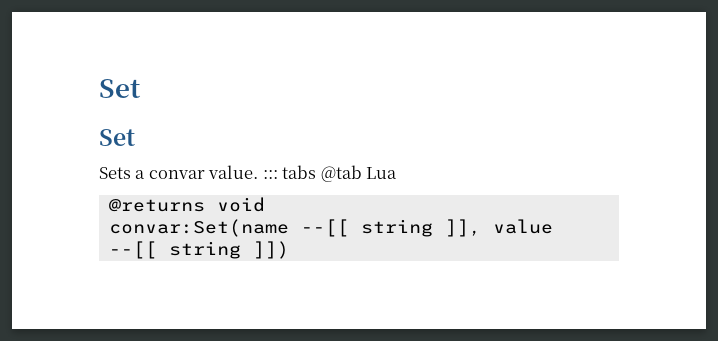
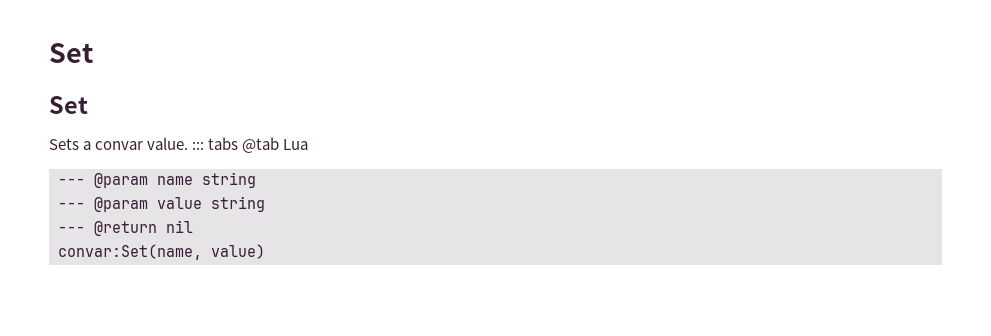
- @returns void
- convar:Set(name --[[ string ]], value --[[ string ]])
+ --- @param name string
+ --- @param value string
+ --- @return nil
+ convar:Set(name, value)

